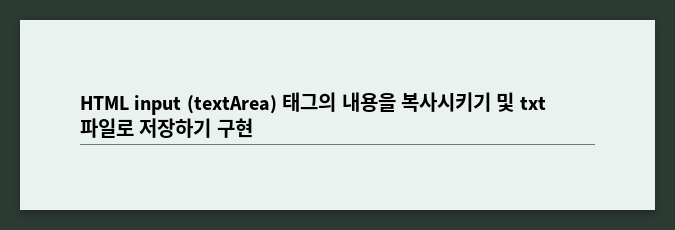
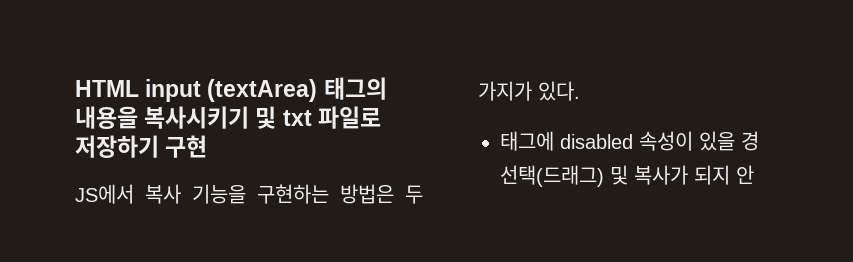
+ JS에서 복사 기능을 구현하는 방법은 두 가지가 있다.
+ 태그에 disabled 속성이 있을 경 선택(드래그) 및 복사가 되지 안

